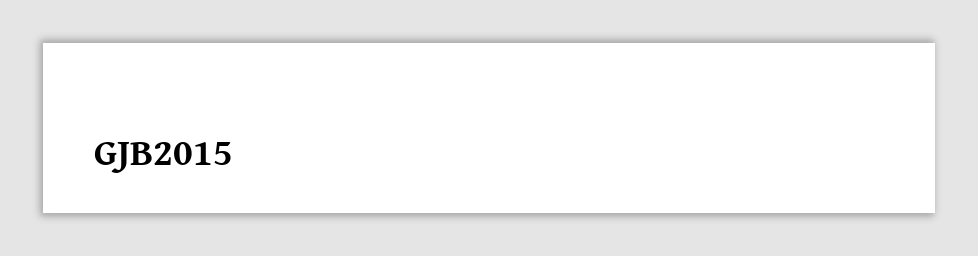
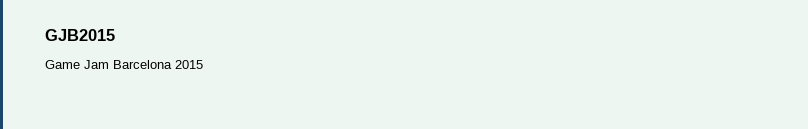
+ Game Jam Barcelona 2015

